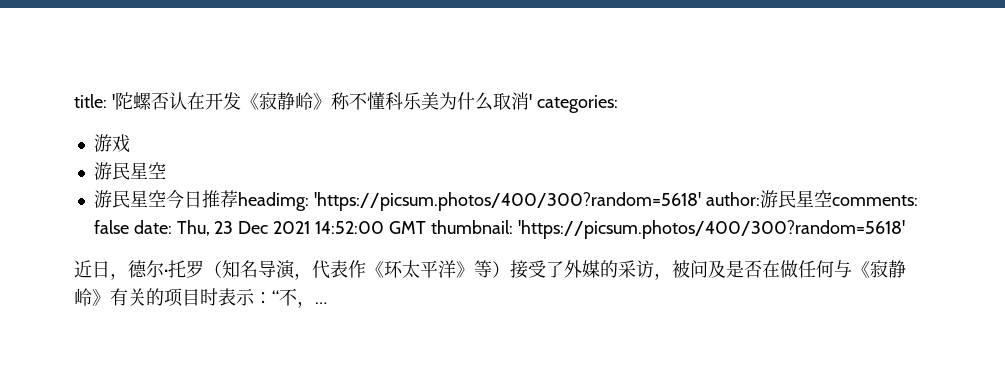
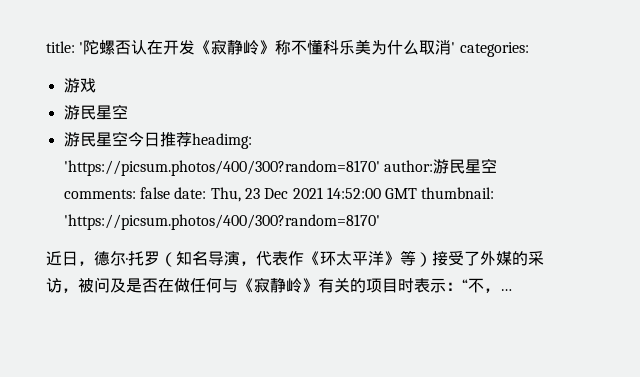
- 游民星空今日推荐headimg: 'https://picsum.photos/400/300?random=5618' author:游民星空comments: false date: Thu, 23 Dec 2021 14:52:00 GMT thumbnail: 'https://picsum.photos/400/300?random=5618'
+ 游民星空今日推荐headimg: 'https://picsum.photos/400/300?random=8170' author:游民星空comments: false date: Thu, 23 Dec 2021 14:52:00 GMT thumbnail: 'https://picsum.photos/400/300?random=8170'

